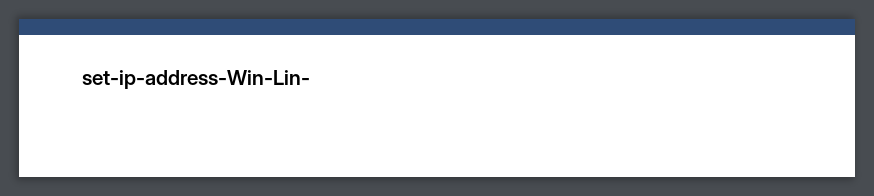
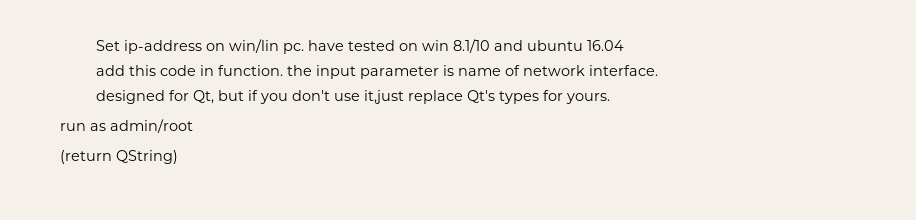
- set-ip-address-Win-Lin-
+ Set ip-address on win/lin pc. have tested on win 8.1/10 and ubuntu 16.04
+ add this code in function. the input parameter is name of network interface.
+ designed for Qt, but if you don't use it,just replace Qt's types for yours.
+ run as admin/root
+ (return QString)

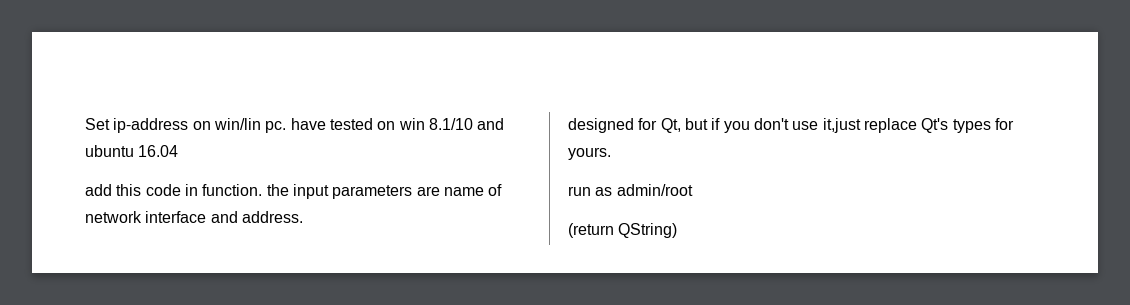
- add this code in function. the input parameter is name of network interface.
+ add this code in function. the input parameters are name of network interface and address.

